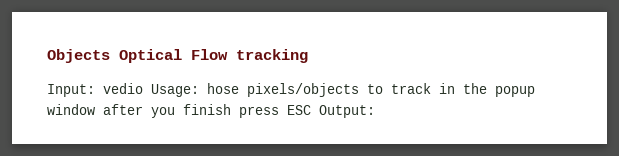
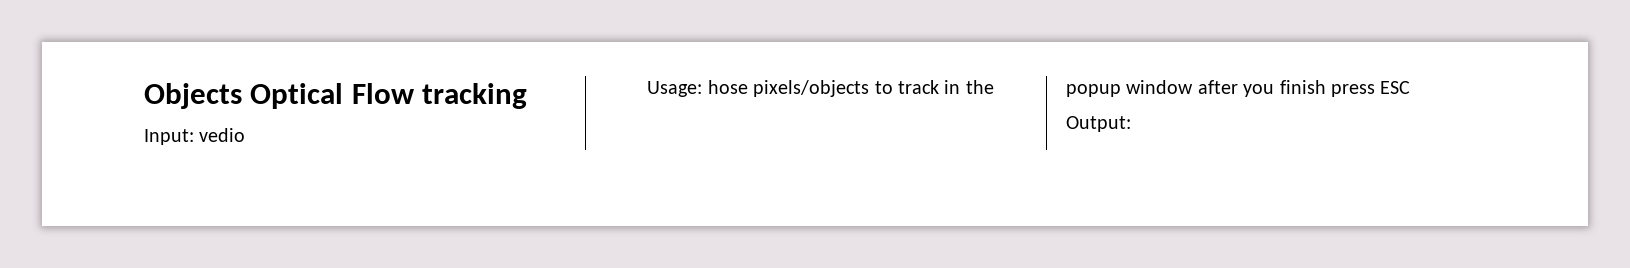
- Input: vedio Usage: hose pixels/objects to track in the popup window after you finish press ESC Output:
+ Input: vedio
+ Usage: hose pixels/objects to track in the popup window after you finish press ESC
+ Output:

